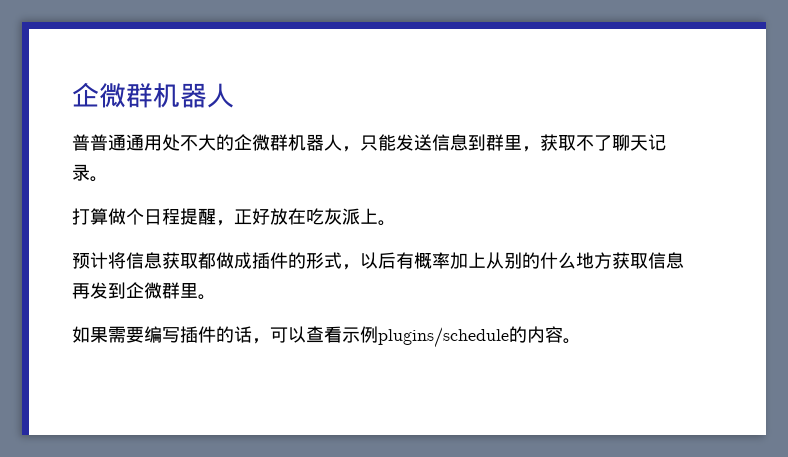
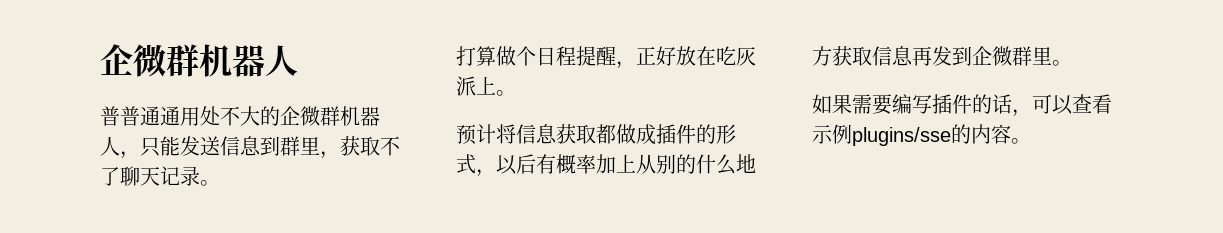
- 如果需要编写插件的话，可以查看示例plugins/schedule的内容。
+ 如果需要编写插件的话，可以查看示例plugins/sse的内容。

